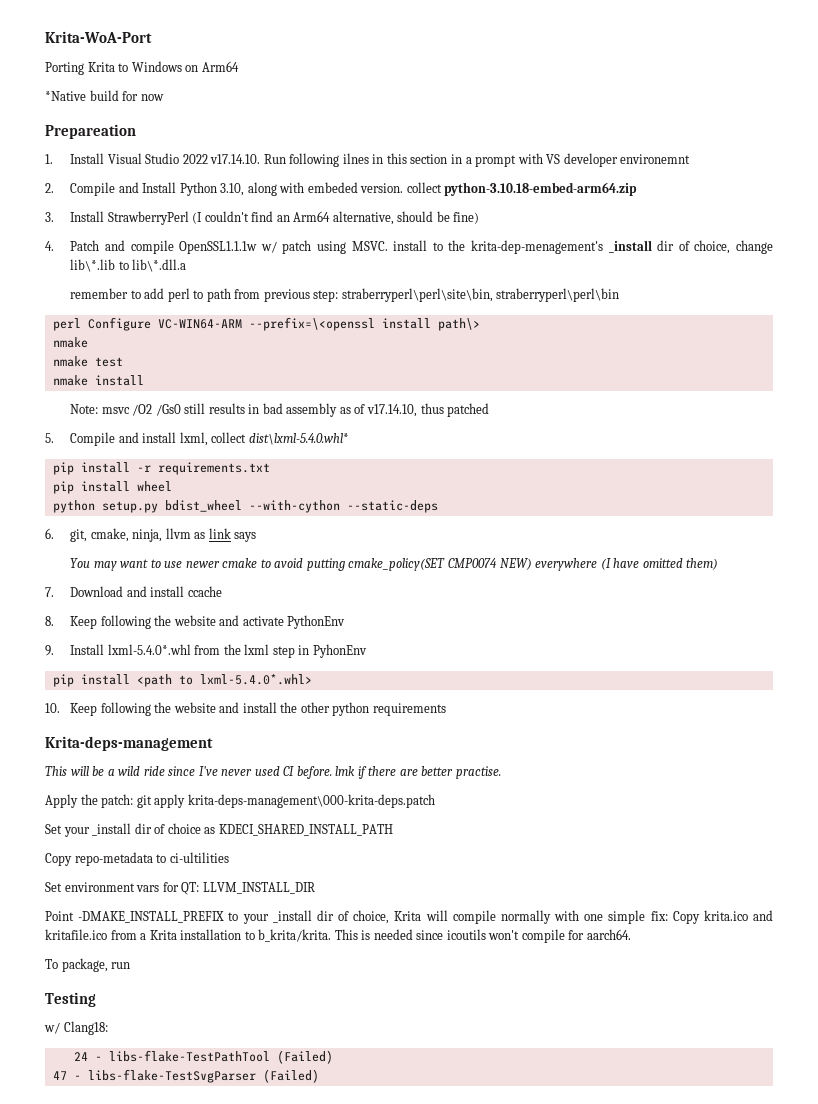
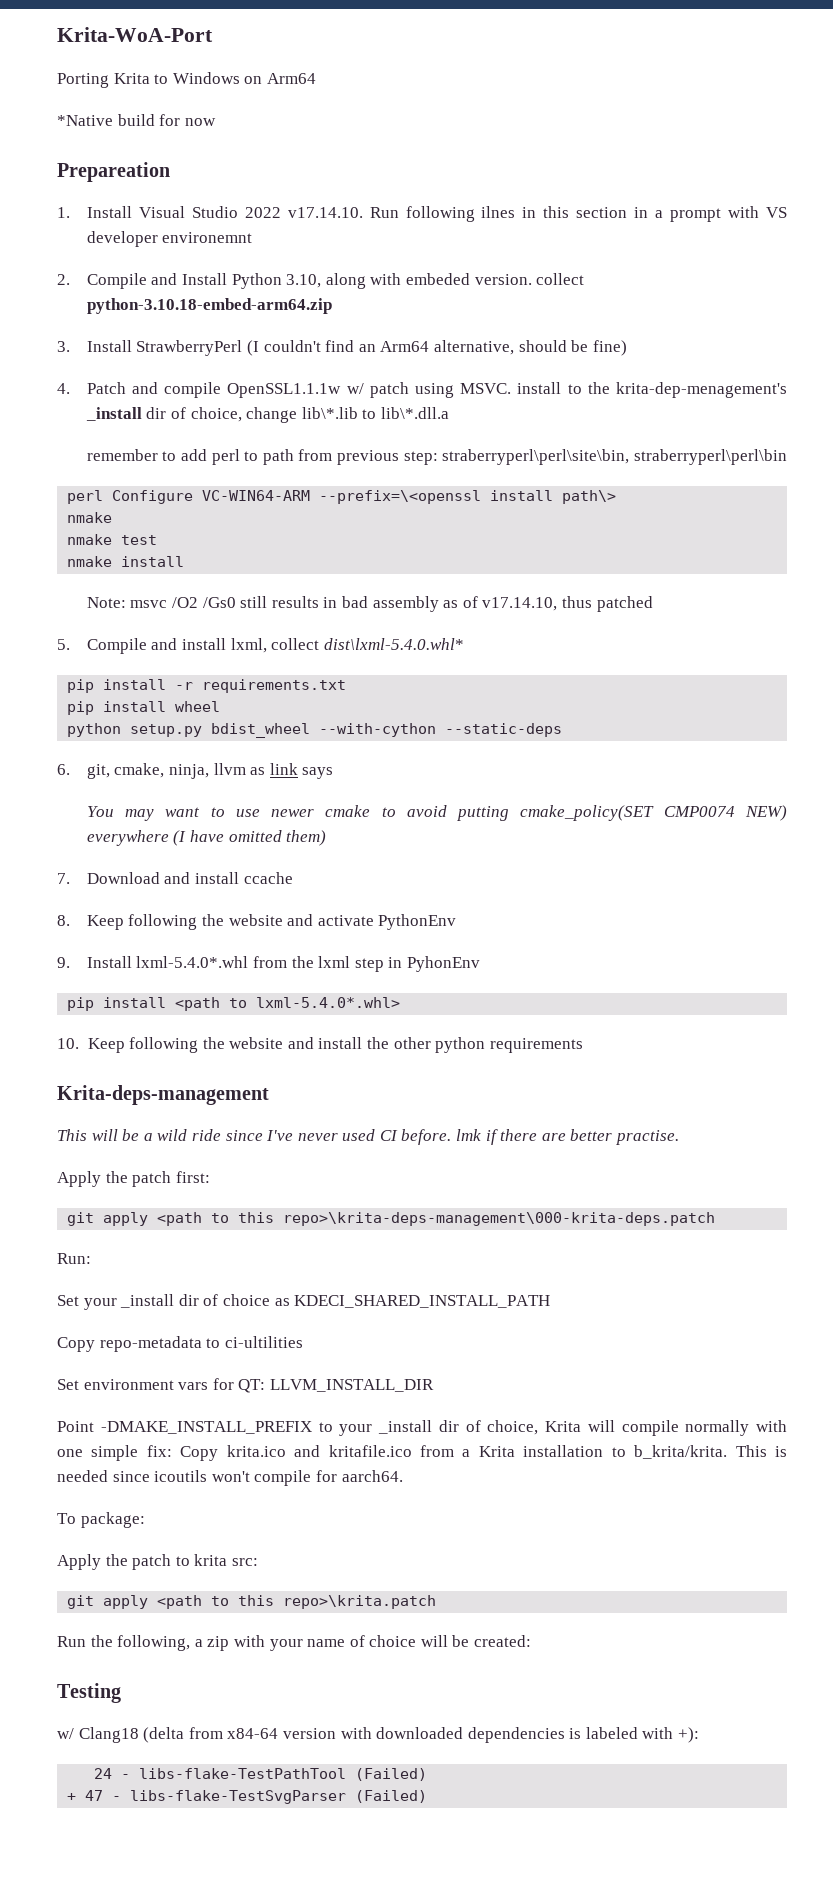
- Apply the patch: git apply krita-deps-management\000-krita-deps.patch
+ Apply the patch first:
+ git apply <path to this repo>\krita-deps-management\000-krita-deps.patch
+ Run:
- To package, run
+ To package:
+ Apply the patch to krita src:
+ git apply <path to this repo>\krita.patch
+ Run the following, a zip with your name of choice will be created:
  Testing
- w/ Clang18:
+ w/ Clang18 (delta from x84-64 version with downloaded dependencies is labeled with +):
- 47 - libs-flake-TestSvgParser (Failed)
+ + 47 - libs-flake-TestSvgParser (Failed)

